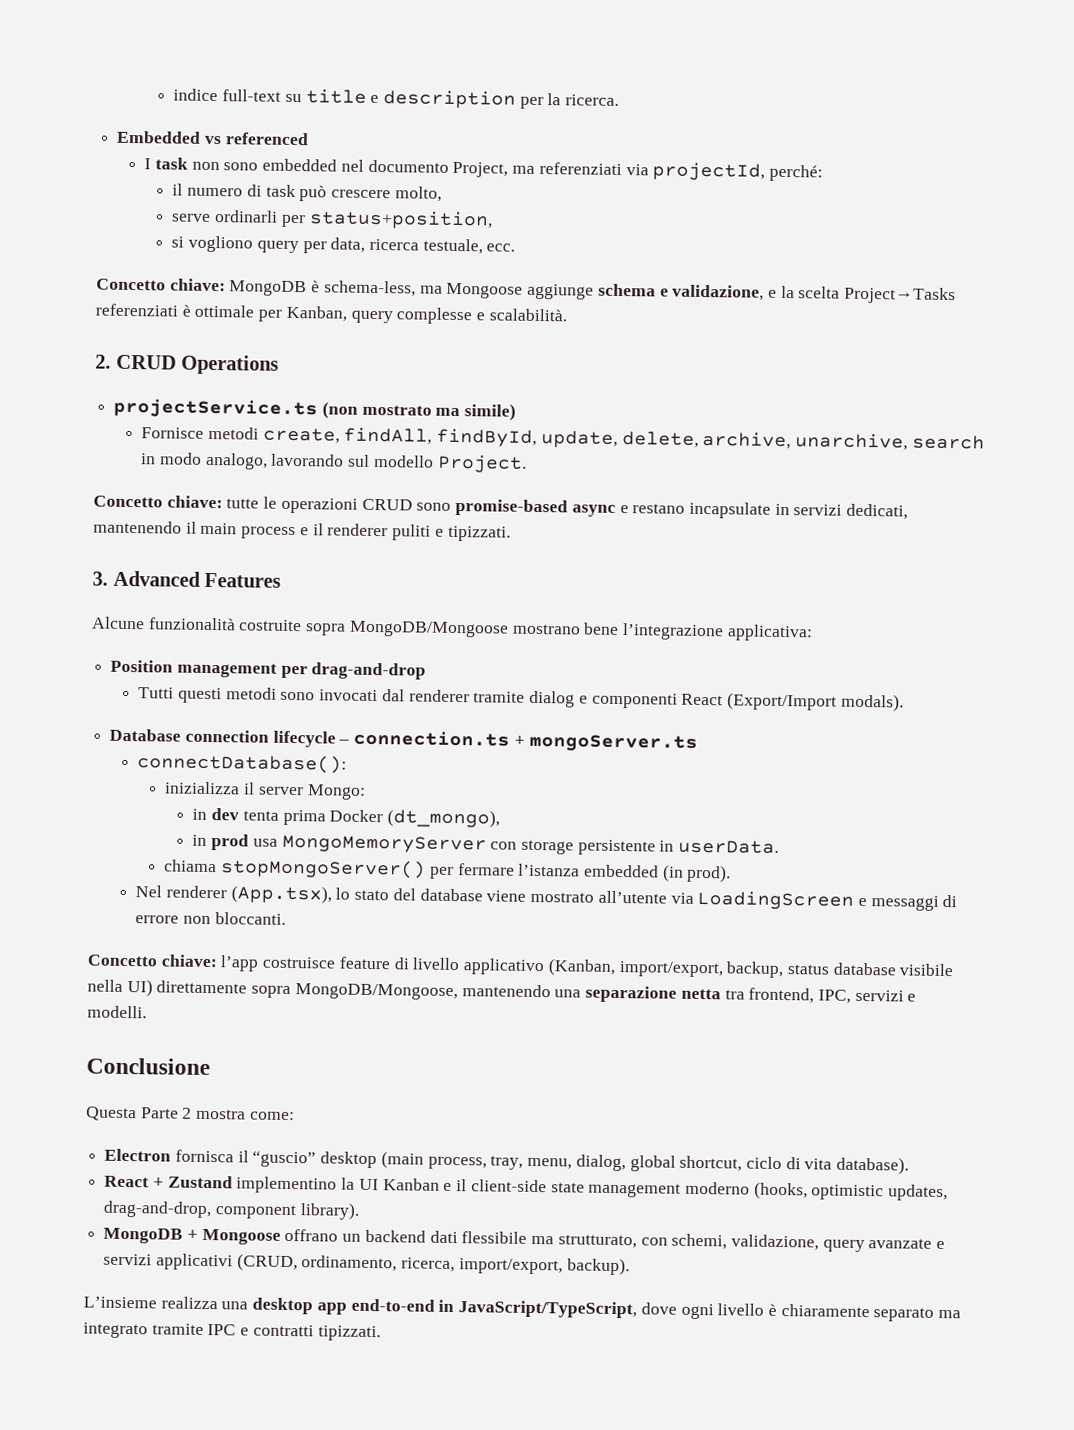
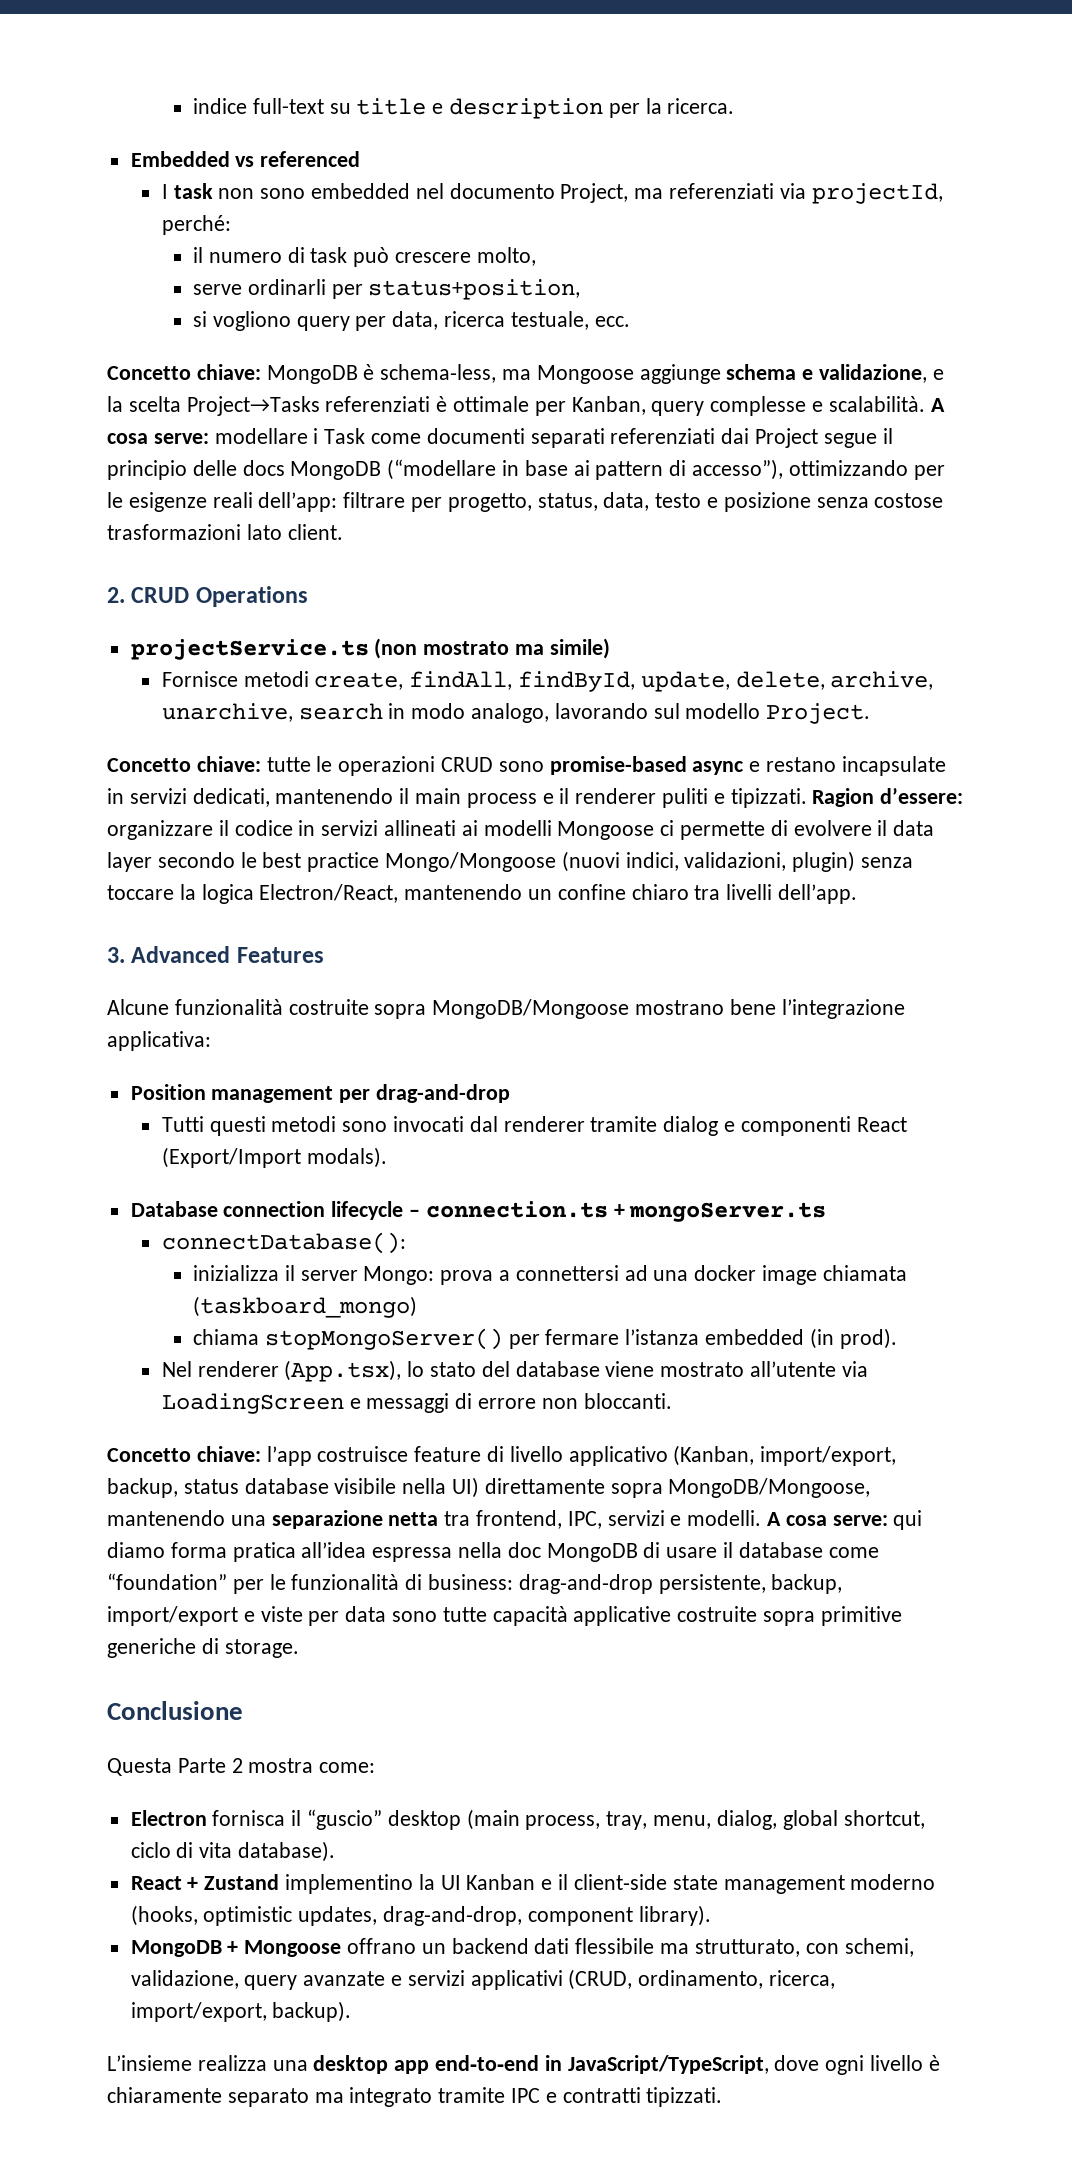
+ A cosa serve: modellare i Task come documenti separati referenziati dai Project segue il principio delle docs MongoDB (“modellare in base ai pattern di accesso”), ottimizzando per le esigenze reali dell’app: filtrare per progetto, status, data, testo e posizione senza costose trasformazioni lato client.
+ Ragion d’essere: organizzare il codice in servizi allineati ai modelli Mongoose ci permette di evolvere il data layer secondo le best practice Mongo/Mongoose (nuovi indici, validazioni, plugin) senza toccare la logica Electron/React, mantenendo un confine chiaro tra livelli dell’app.
- inizializza il server Mongo:
- in dev tenta prima Docker (dt_mongo),
- in prod usa MongoMemoryServer con storage persistente in userData.
+ inizializza il server Mongo: prova a connettersi ad una docker image chiamata (taskboard_mongo)
+ A cosa serve: qui diamo forma pratica all’idea espressa nella doc MongoDB di usare il database come “foundation” per le funzionalità di business: drag‑and‑drop persistente, backup, import/export e viste per data sono tutte capacità applicative costruite sopra primitive generiche di storage.

